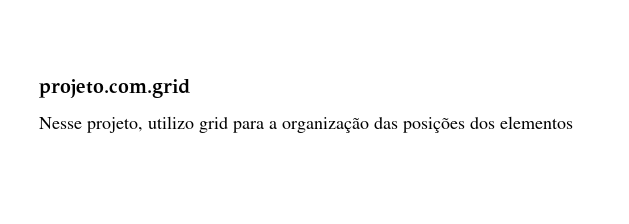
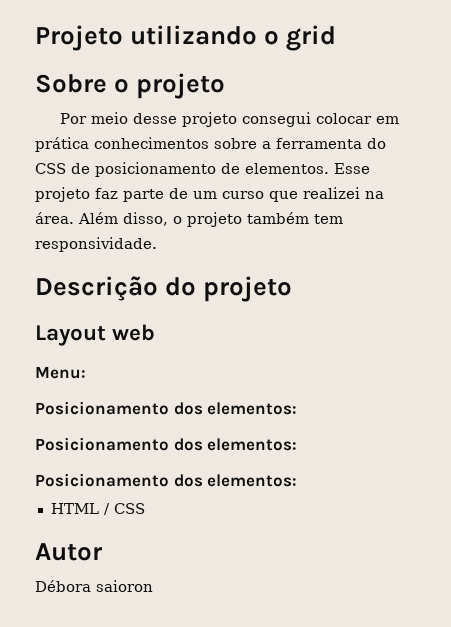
- projeto.com.grid
- Nesse projeto, utilizo grid para a organização das posições dos elementos
+ Projeto utilizando o grid
+ Sobre o projeto
+ Por meio desse projeto consegui colocar em prática conhecimentos sobre a ferramenta do CSS de posicionamento de elementos. Esse projeto faz parte de um curso que realizei na área. Além disso, o projeto também tem responsividade.
+ Descrição do projeto
+ Layout web
+ Menu:
+ Posicionamento dos elementos:
+ Posicionamento dos elementos:
+ Posicionamento dos elementos:
+ HTML / CSS
+ Autor
+ Débora saioron

